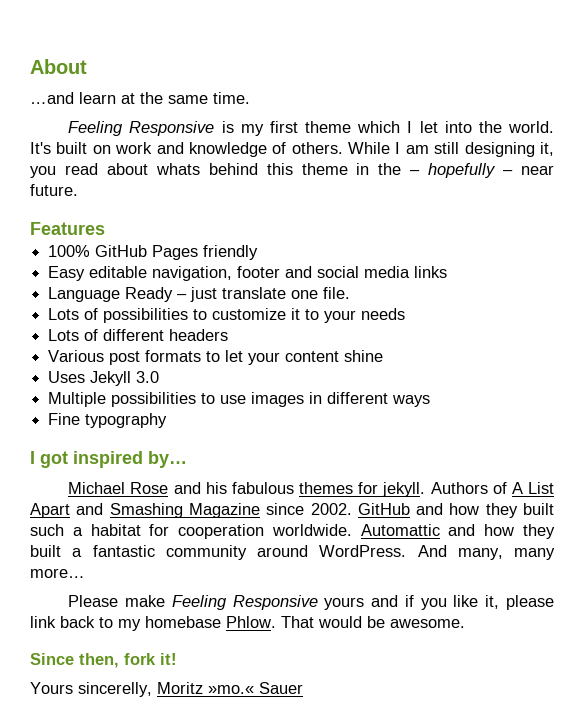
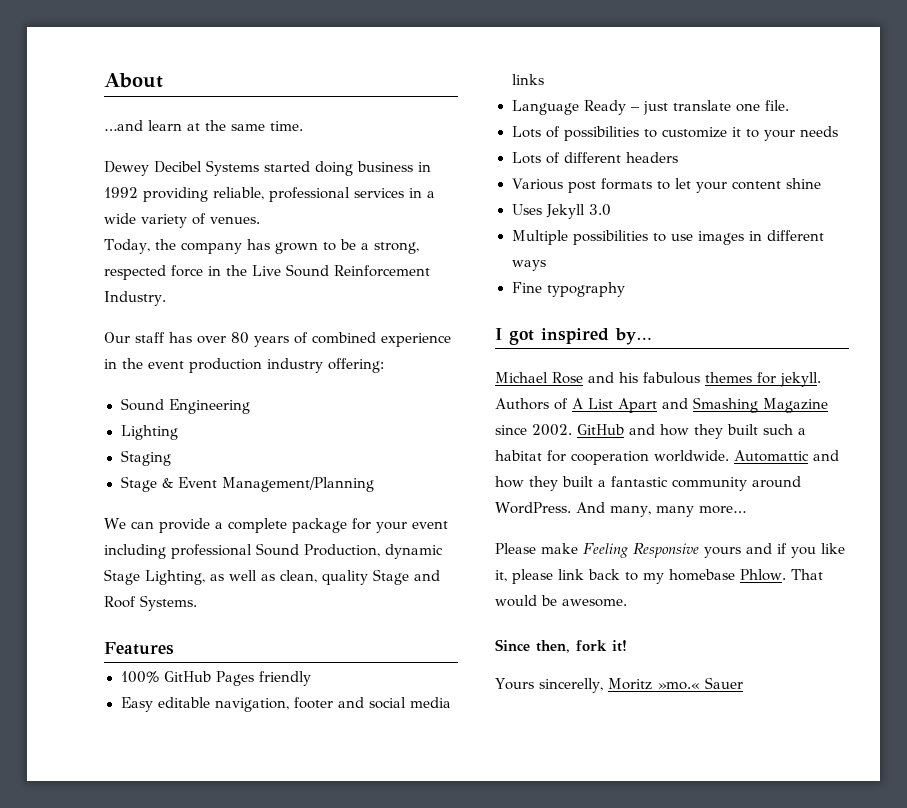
- Feeling Responsive is my first theme which I let into the world. It's built on work and knowledge of others. While I am still designing it, you read about whats behind this theme in the – hopefully – near future.
+ Dewey Decibel Systems started doing business in 1992 providing reliable, professional services in a wide variety of venues.
+ Today, the company has grown to be a strong, respected force in the Live Sound Reinforcement Industry.
+ Our staff has over 80 years of combined experience in the event production industry offering:
+ Sound Engineering
+ Lighting
+ Staging
+ Stage & Event Management/Planning
+ We can provide a complete package for your event including professional Sound Production, dynamic Stage Lighting, as well as clean, quality Stage and Roof Systems.

